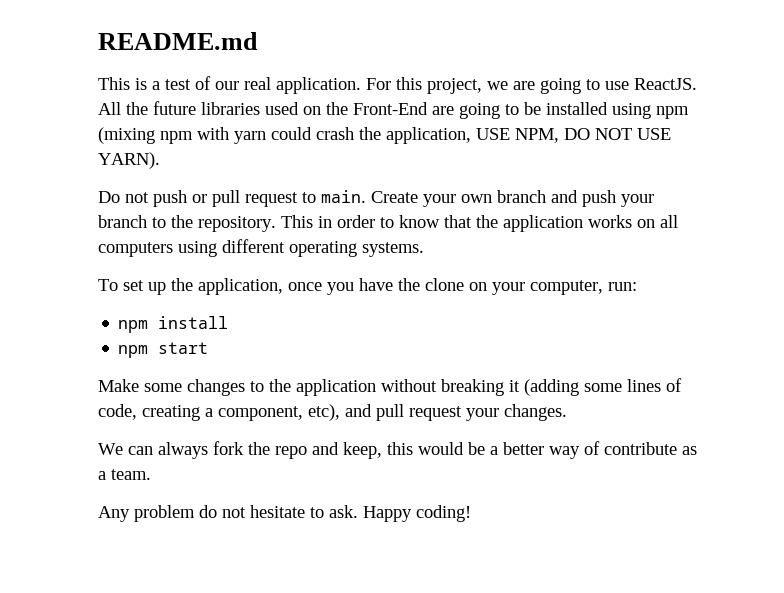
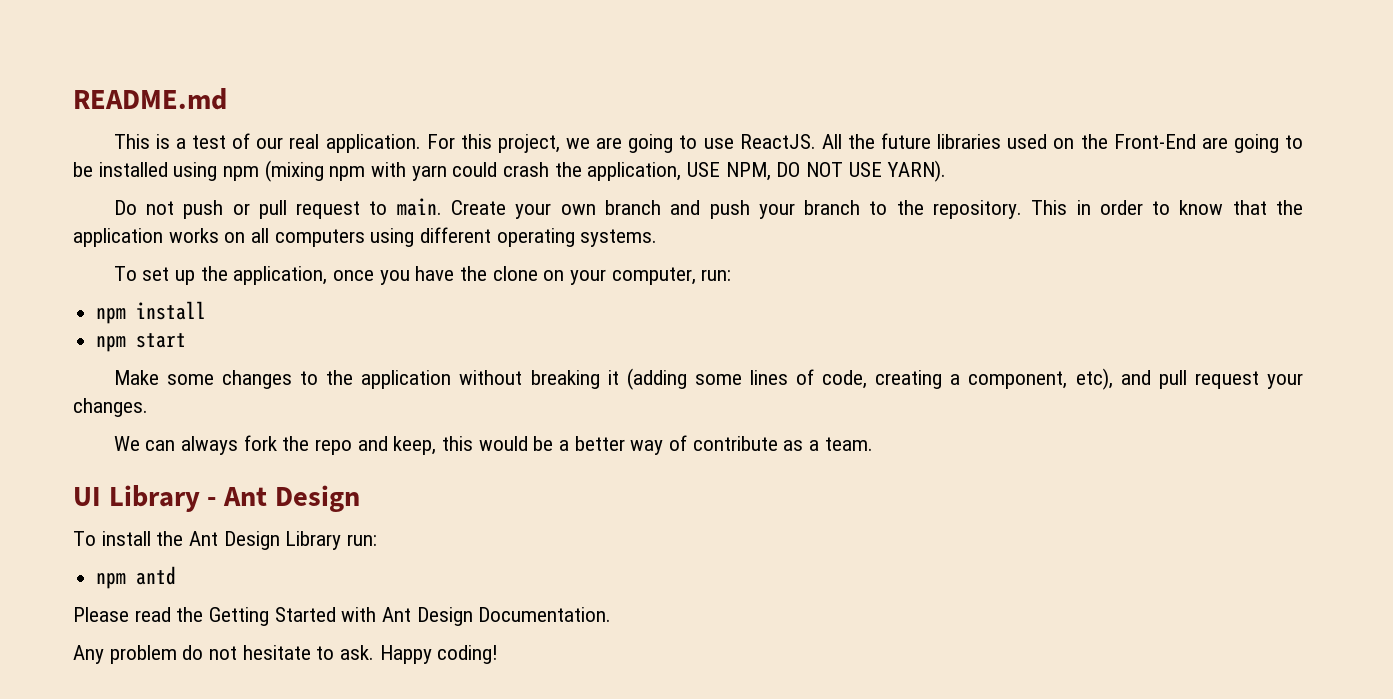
+ UI Library - Ant Design
+ To install the Ant Design Library run:
+ npm antd
+ Please read the Getting Started with Ant Design Documentation.

